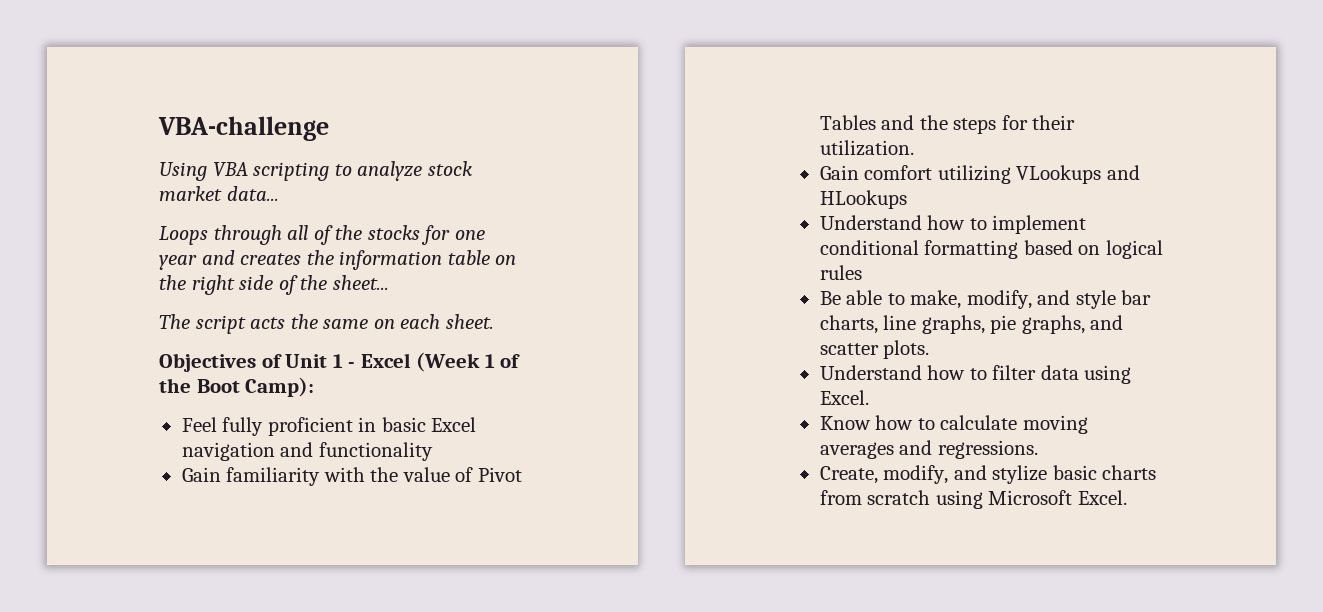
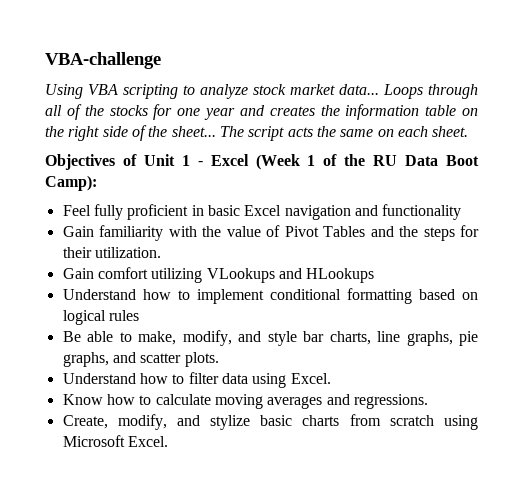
- Using VBA scripting to analyze stock market data...
- Loops through all of the stocks for one year and creates the information table on the right side of the sheet...
- The script acts the same on each sheet.
+ Using VBA scripting to analyze stock market data... Loops through all of the stocks for one year and creates the information table on the right side of the sheet... The script acts the same on each sheet.
- Objectives of Unit 1 - Excel (Week 1 of the Boot Camp):
+ Objectives of Unit 1 - Excel (Week 1 of the RU Data Boot Camp):

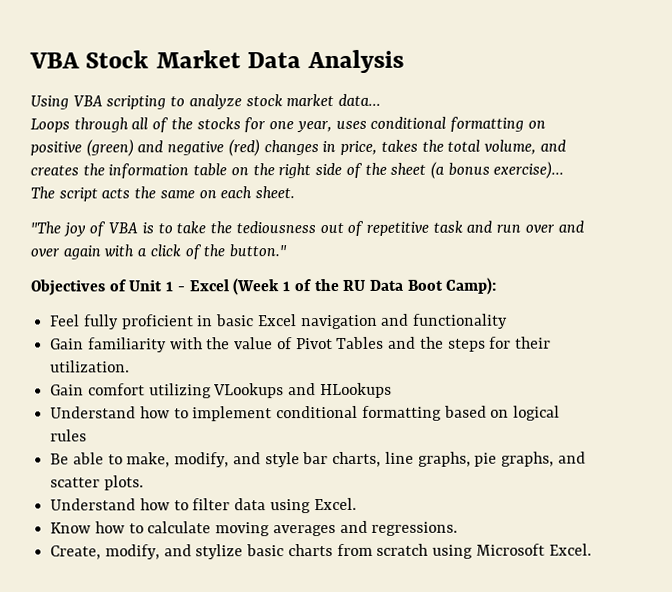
- VBA-challenge
+ VBA Stock Market Data Analysis
- Using VBA scripting to analyze stock market data... Loops through all of the stocks for one year and creates the information table on the right side of the sheet... The script acts the same on each sheet.
+ Using VBA scripting to analyze stock market data...
+ Loops through all of the stocks for one year, uses conditional formatting on positive (green) and negative (red) changes in price, takes the total volume, and creates the information table on the right side of the sheet (a bonus exercise)...
+ The script acts the same on each sheet.
+ "The joy of VBA is to take the tediousness out of repetitive task and run over and over again with a click of the button."

